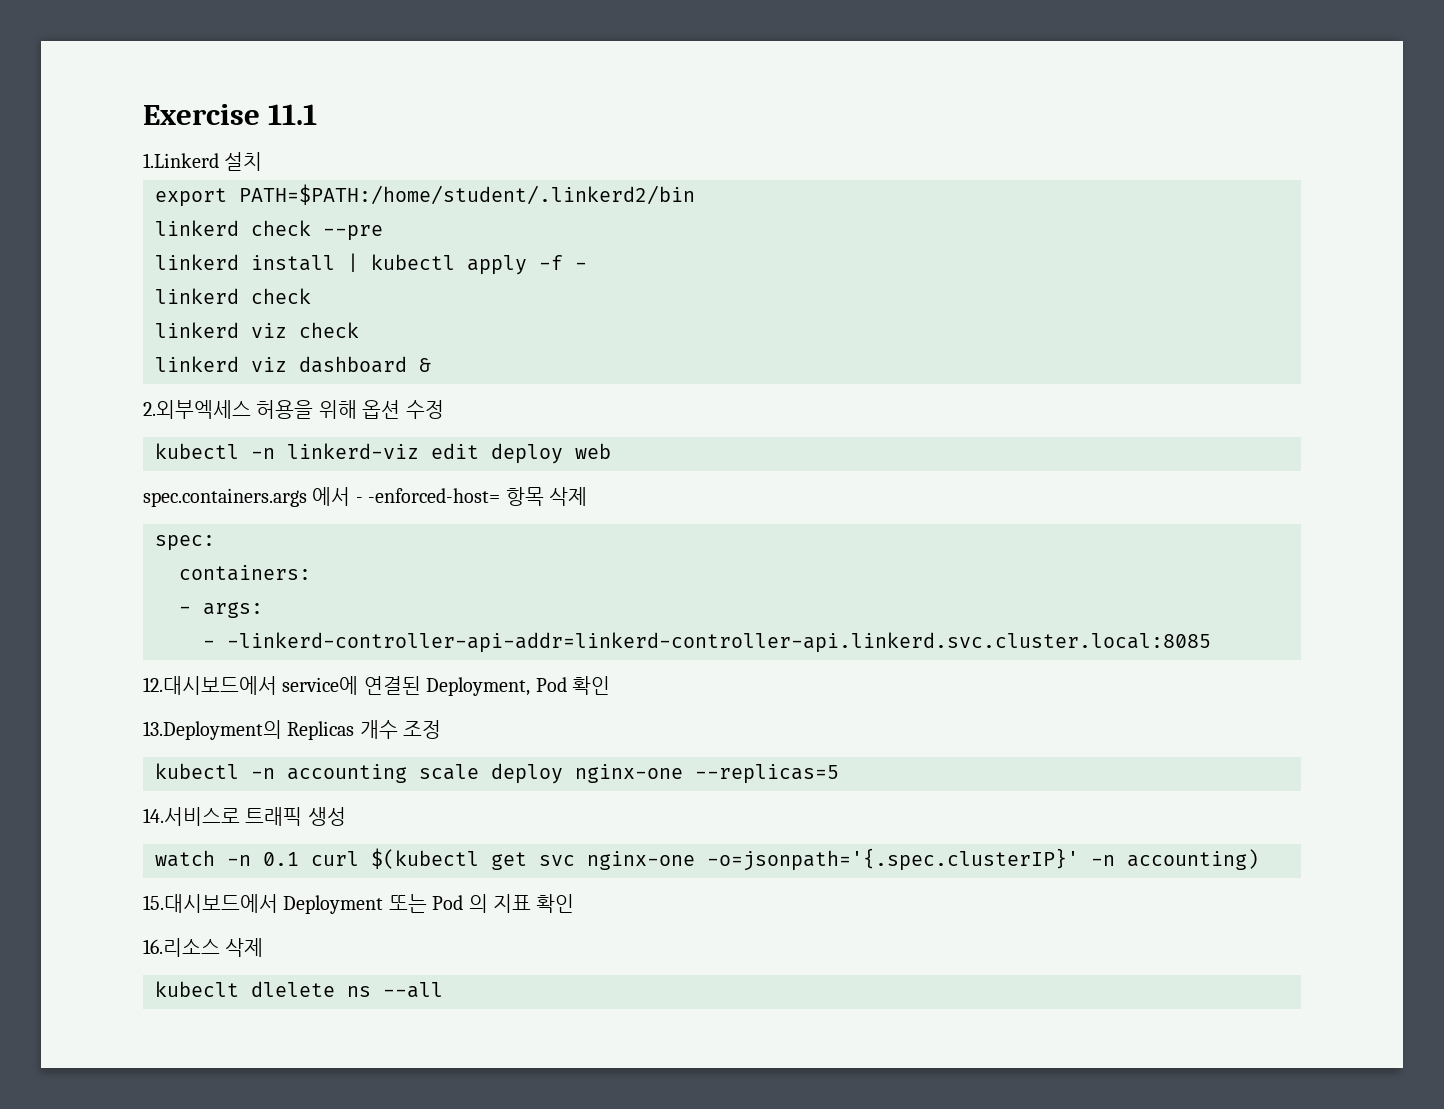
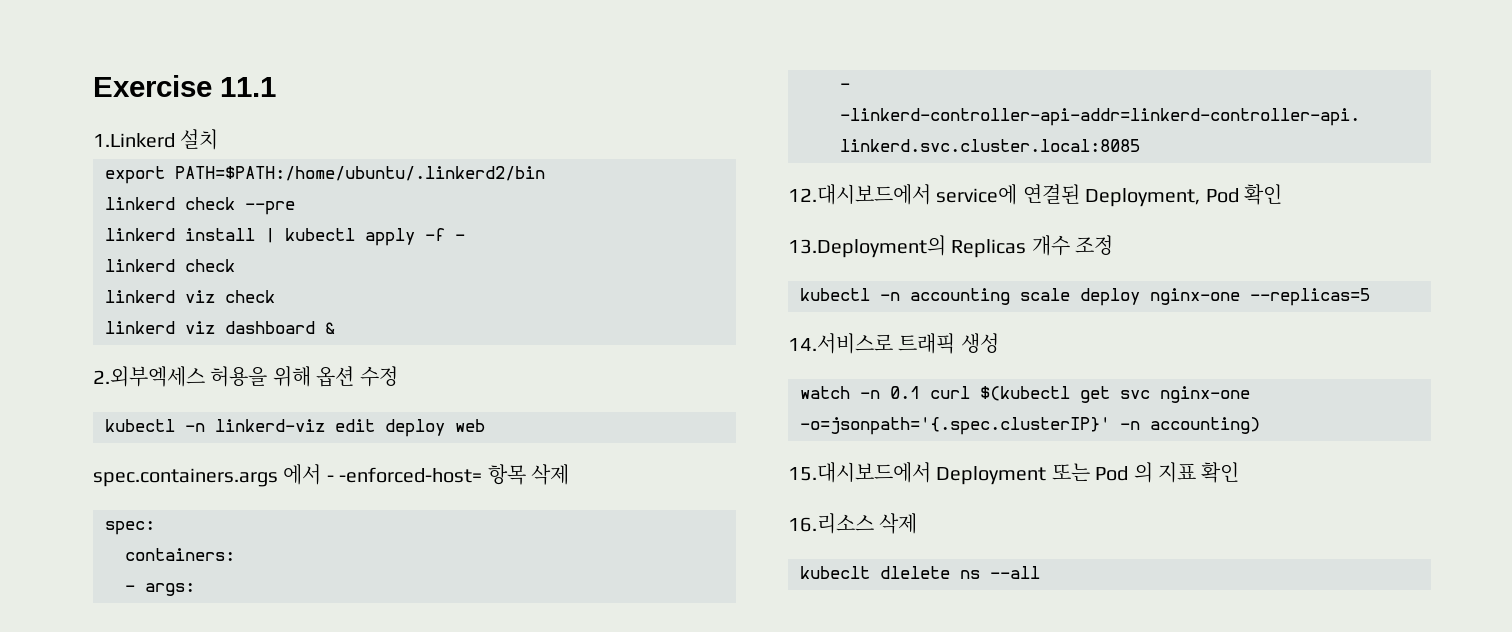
- export PATH=$PATH:/home/student/.linkerd2/bin
+ export PATH=$PATH:/home/ubuntu/.linkerd2/bin

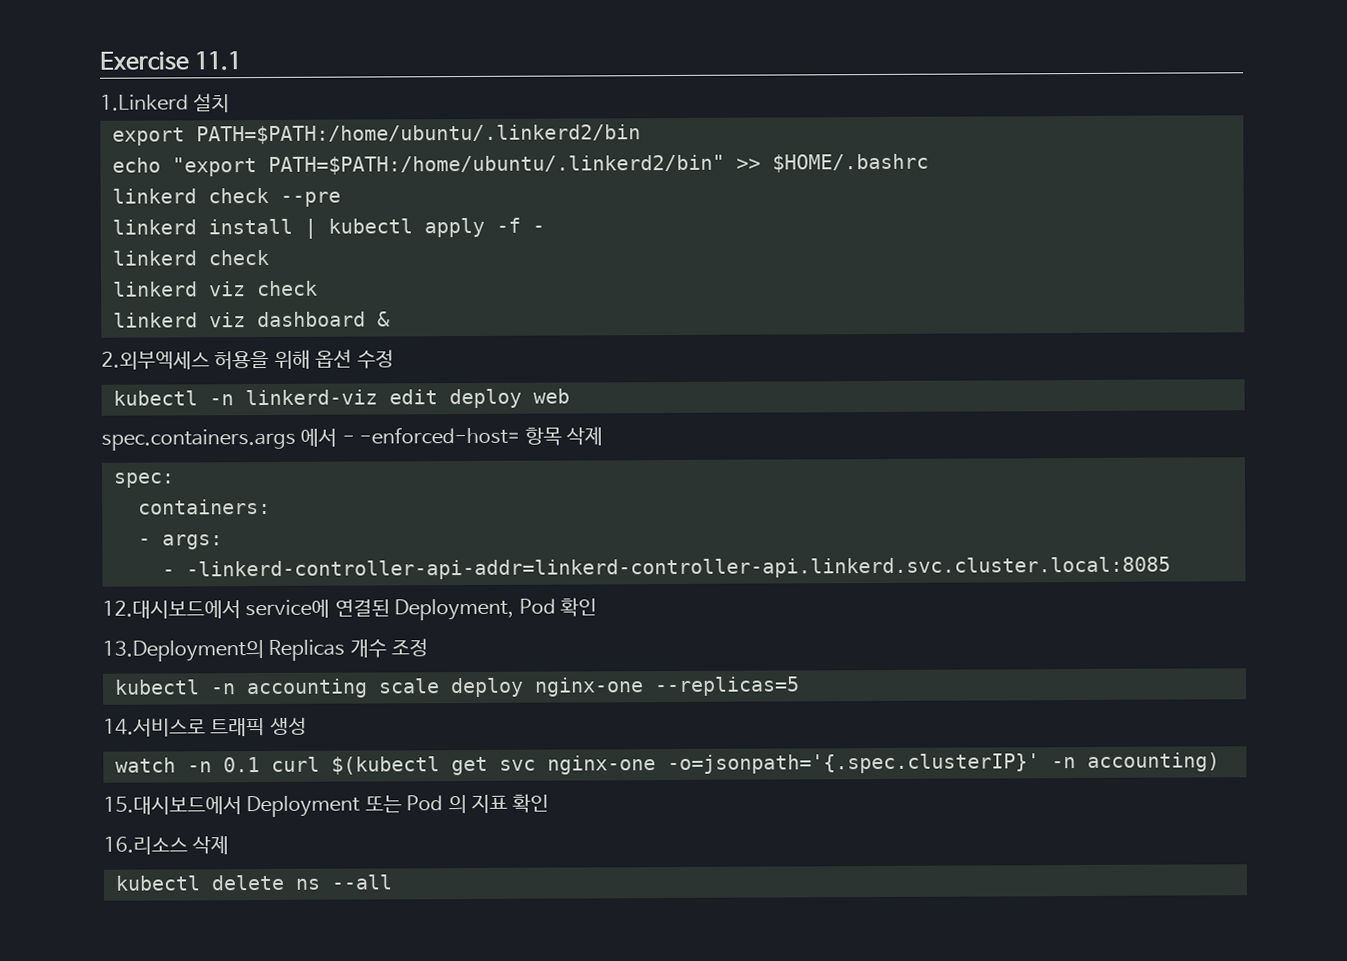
+ echo "export PATH=$PATH:/home/ubuntu/.linkerd2/bin" >> $HOME/.bashrc
- kubeclt dlelete ns --all
+ kubectl delete ns --all

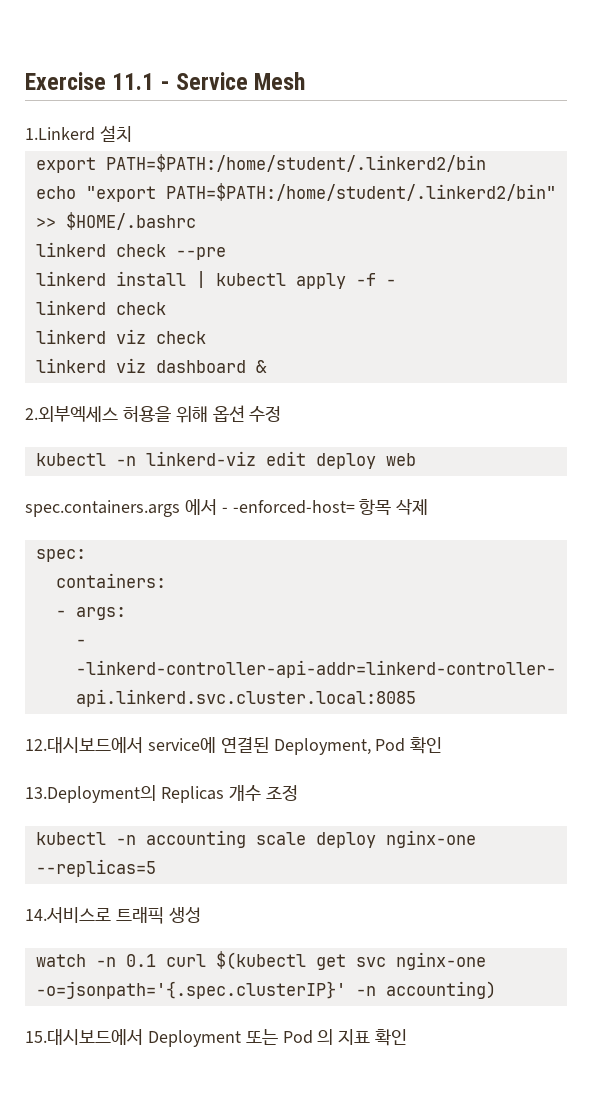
- Exercise 11.1
+ Exercise 11.1 - Service Mesh
- export PATH=$PATH:/home/ubuntu/.linkerd2/bin
+ export PATH=$PATH:/home/student/.linkerd2/bin
- echo "export PATH=$PATH:/home/ubuntu/.linkerd2/bin" >> $HOME/.bashrc
+ echo "export PATH=$PATH:/home/student/.linkerd2/bin" >> $HOME/.bashrc
- 16.리소스 삭제
- kubectl delete ns --all

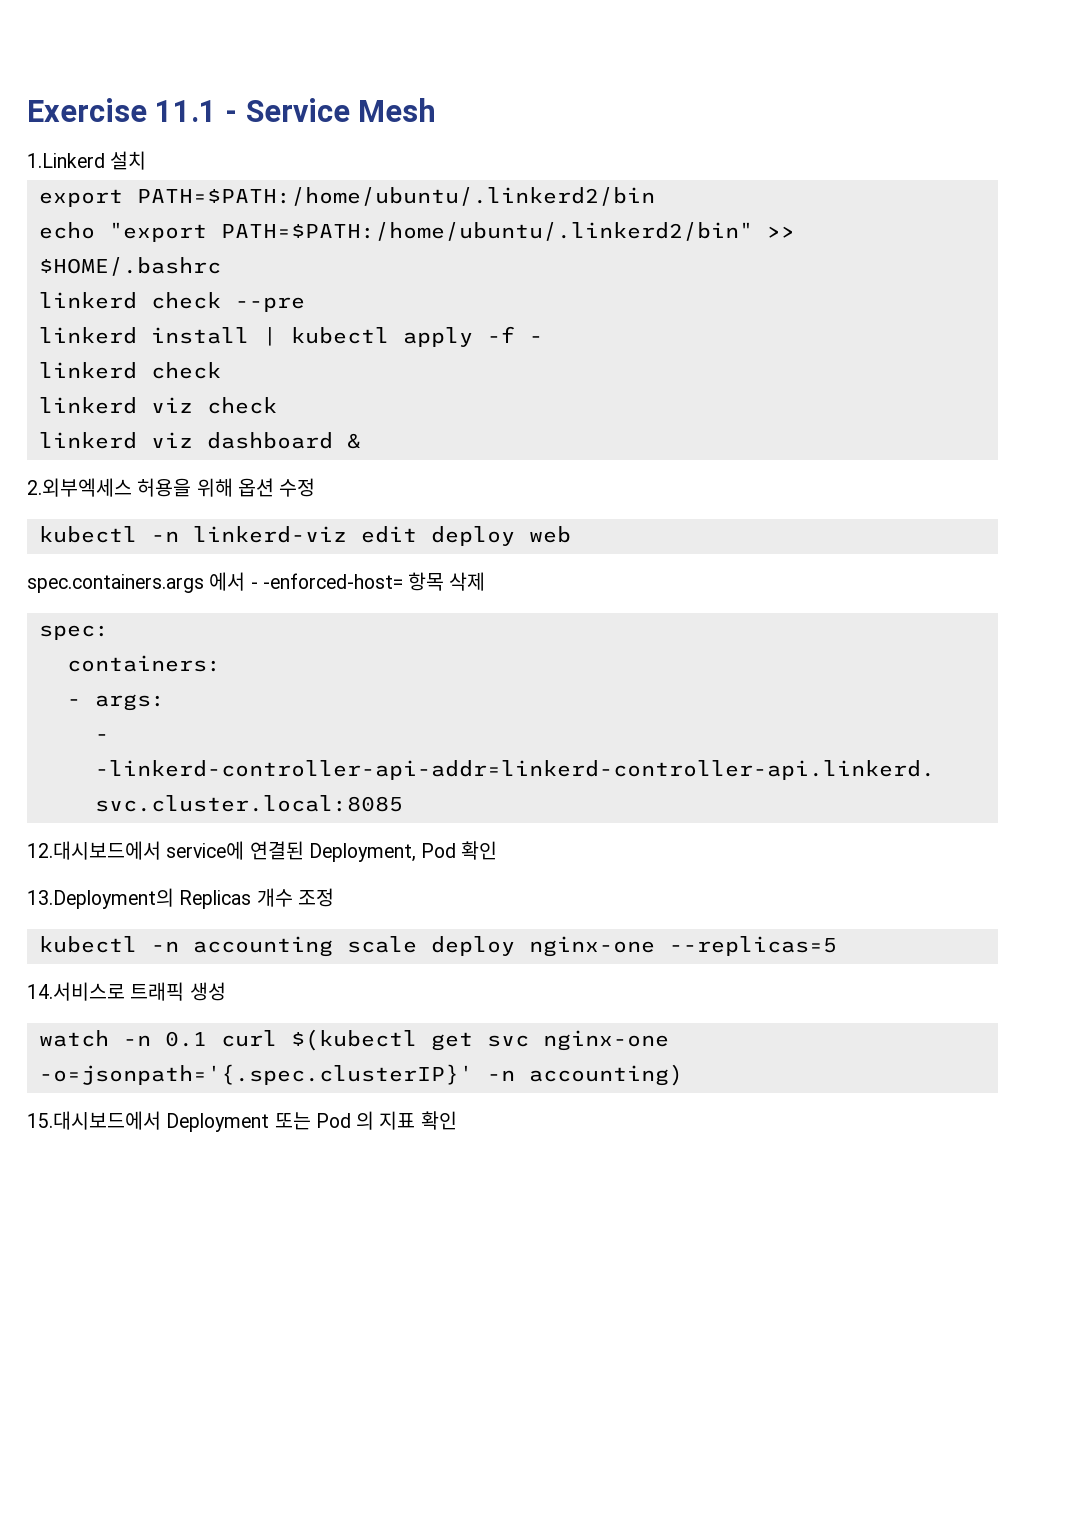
- export PATH=$PATH:/home/student/.linkerd2/bin
+ export PATH=$PATH:/home/ubuntu/.linkerd2/bin
- echo "export PATH=$PATH:/home/student/.linkerd2/bin" >> $HOME/.bashrc
+ echo "export PATH=$PATH:/home/ubuntu/.linkerd2/bin" >> $HOME/.bashrc

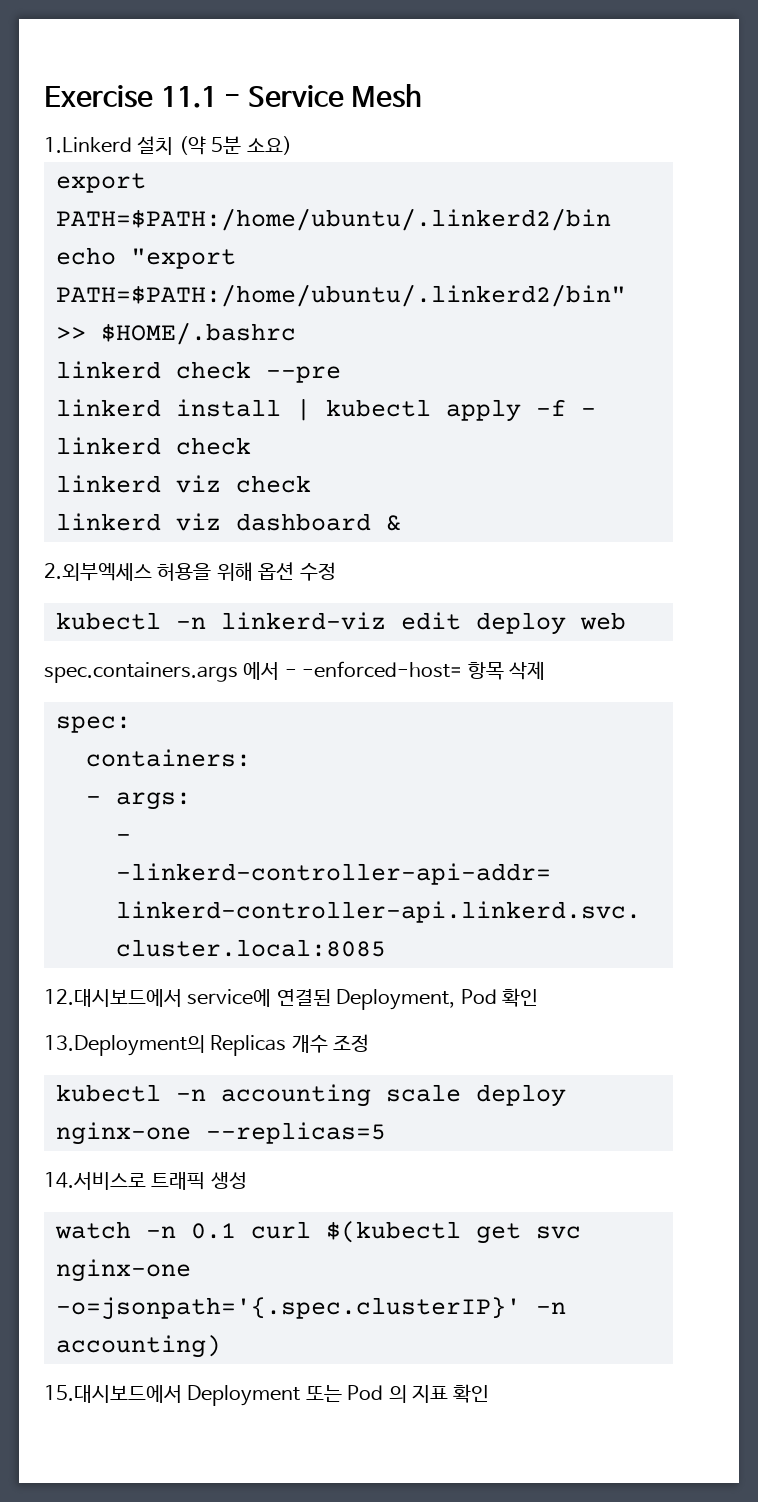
- 1.Linkerd 설치
+ 1.Linkerd 설치 (약 5분 소요)

